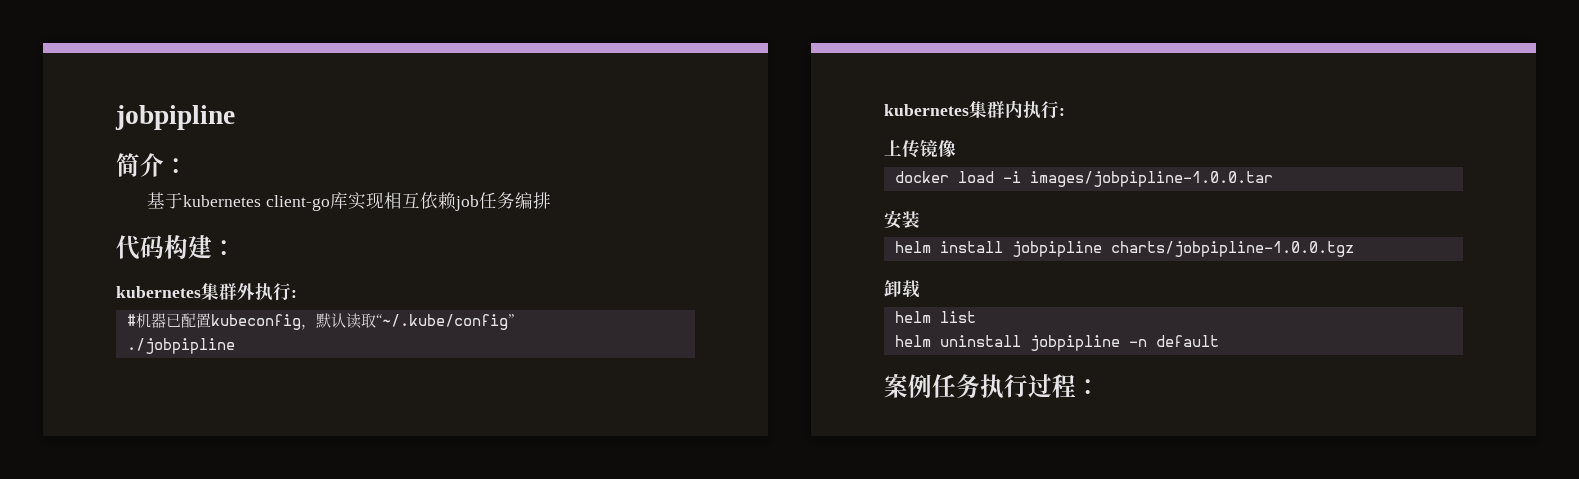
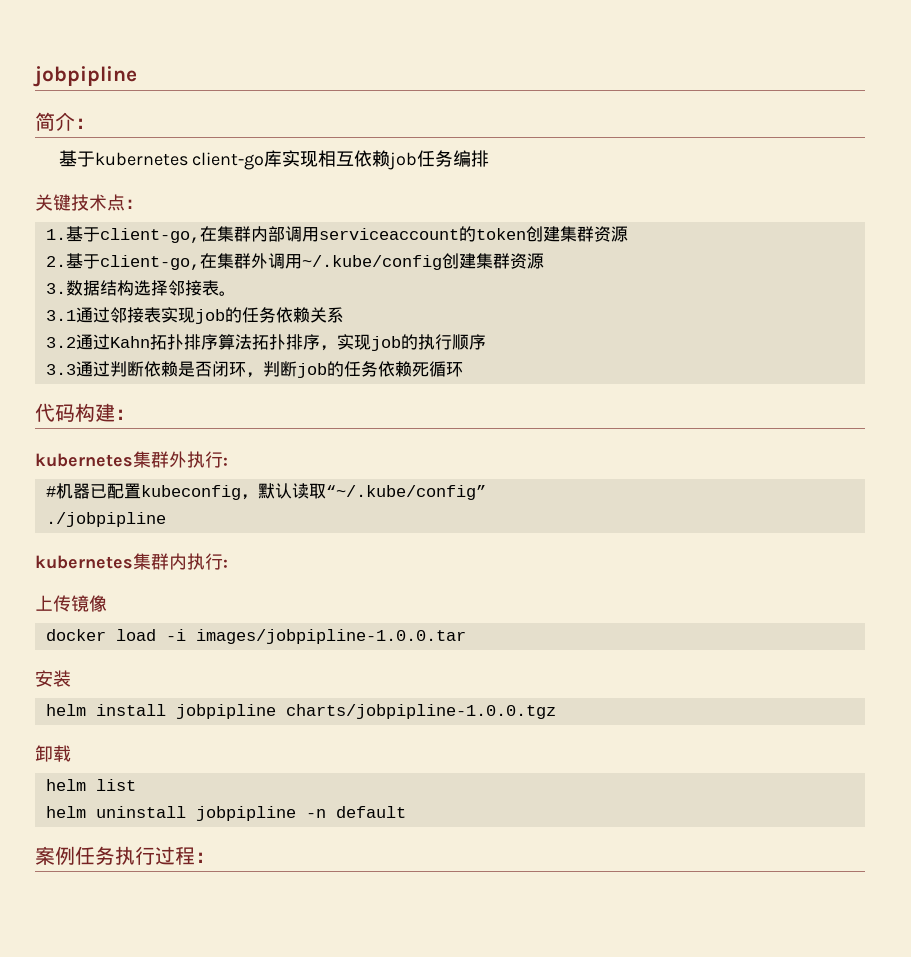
+ 关键技术点：
+ 1.基于client-go,在集群内部调用serviceaccount的token创建集群资源
+ 2.基于client-go,在集群外调用~/.kube/config创建集群资源
+ 3.数据结构选择邻接表。
+ 3.1通过邻接表实现job的任务依赖关系
+ 3.2通过Kahn拓扑排序算法拓扑排序，实现job的执行顺序
+ 3.3通过判断依赖是否闭环，判断job的任务依赖死循环

